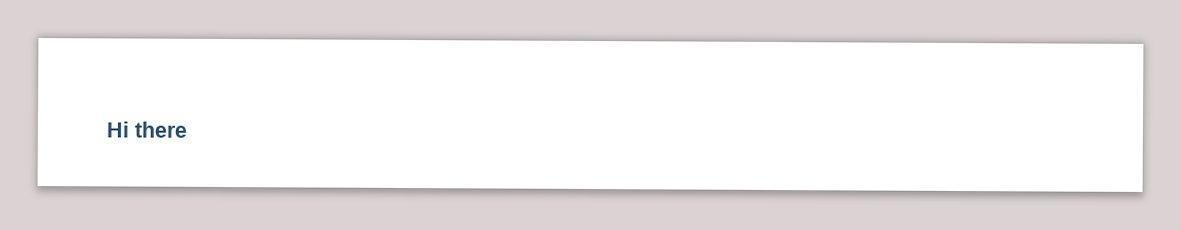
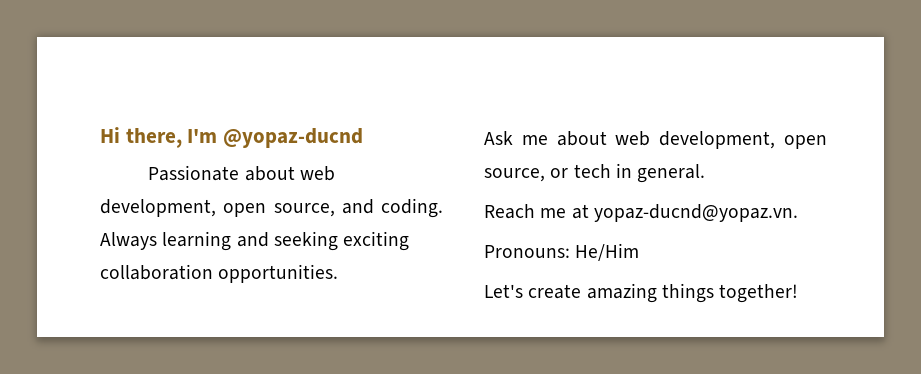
- Hi there
+ Hi there, I'm @yopaz-ducnd
+ Passionate about web development, open source, and coding. Always learning and seeking exciting collaboration opportunities.
+ Ask me about web development, open source, or tech in general.
+ Reach me at yopaz-ducnd@yopaz.vn.
+ Pronouns: He/Him
+ Let's create amazing things together!

